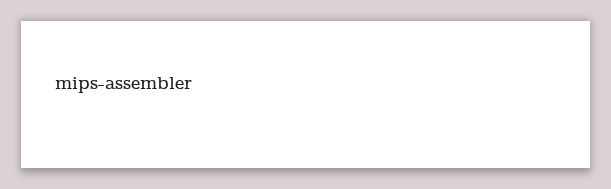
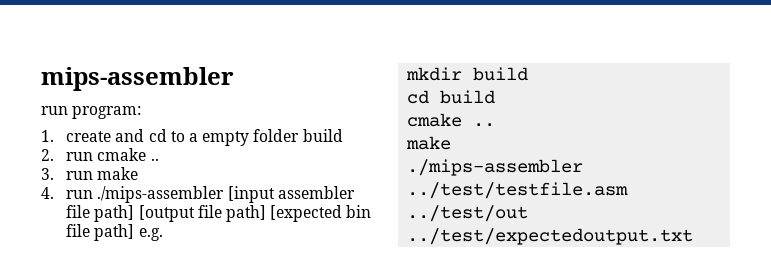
+ run program:
+ 1. create and cd to a empty folder build
+ 2. run cmake ..
+ 3. run make
+ 4. run ./mips-assembler [input assembler file path] [output file path] [expected bin file path] e.g.
+ mkdir build
+ cd build
+ cmake ..
+ make
+ ./mips-assembler ../test/testfile.asm ../test/out ../test/expectedoutput.txt

